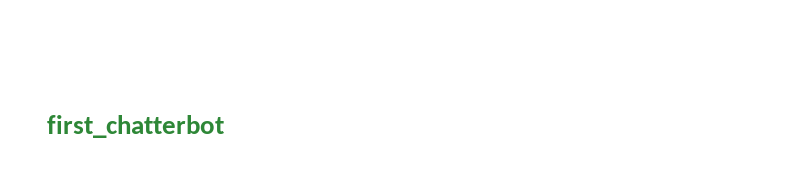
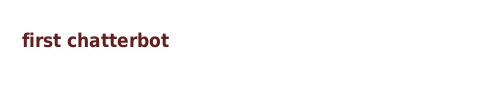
- first_chatterbot
+ first chatterbot

